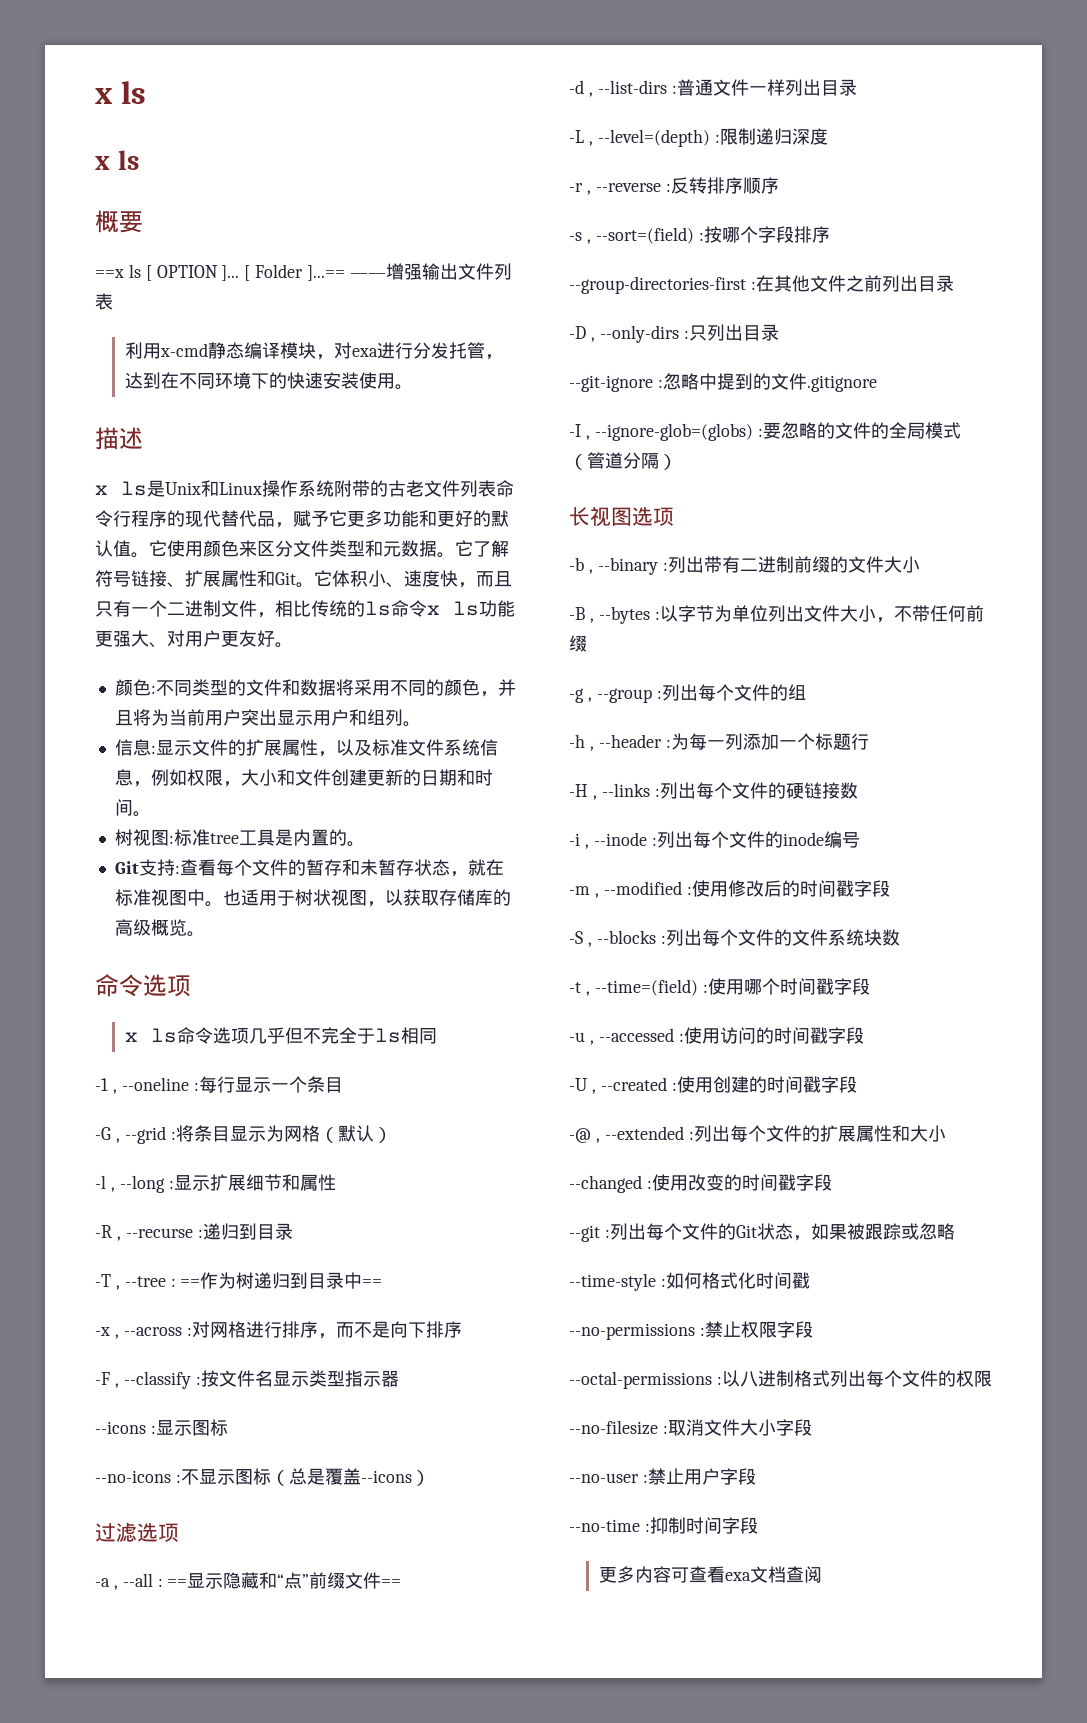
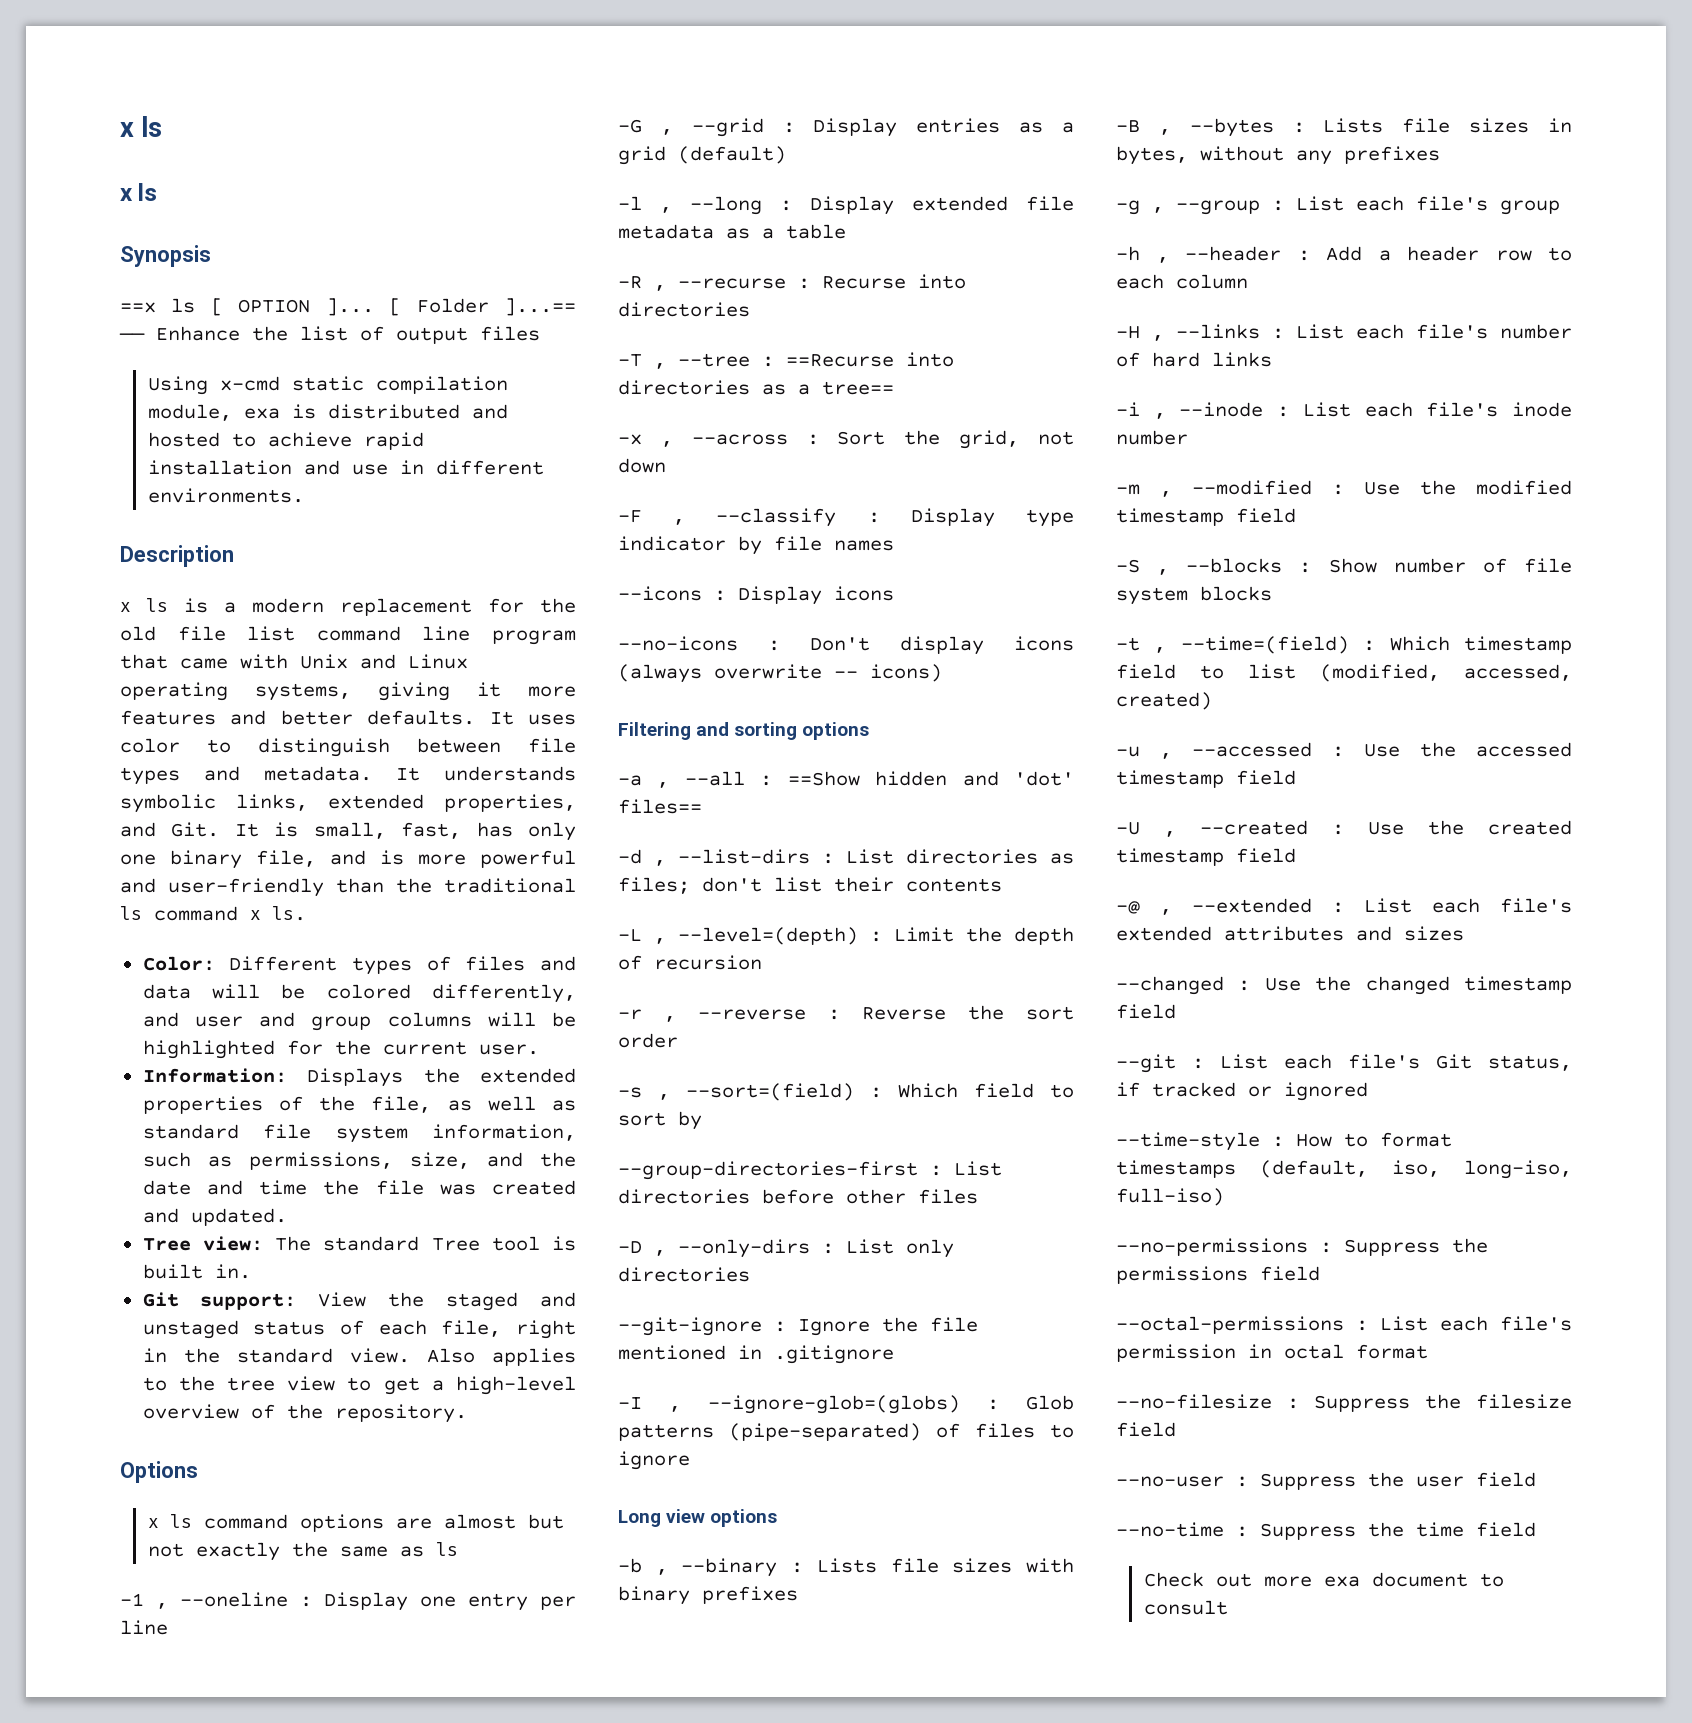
- 概要
+ Synopsis
- [ Folder ]...== ——增强输出文件列表
- 利用x-cmd静态编译模块，对exa进行分发托管，达到在不同环境下的快速安装使用。
- 描述
- x ls是Unix和Linux操作系统附带的古老文件列表命令行程序的现代替代品，赋予它更多功能和更好的默认值。它使用颜色来区分文件类型和元数据。它了解符号链接、扩展属性和Git。它体积小、速度快，而且只有一个二进制文件，相比传统的ls命令x ls功能更强大、对用户更友好。
- 颜色:不同类型的文件和数据将采用不同的颜色，并且将为当前用户突出显示用户和组列。
- 信息:显示文件的扩展属性，以及标准文件系统信息，例如权限，大小和文件创建更新的日期和时间。
- 树视图:标准tree工具是内置的。
- Git支持:查看每个文件的暂存和未暂存状态，就在标准视图中。也适用于树状视图，以获取存储库的高级概览。
- 命令选项
- x ls命令选项几乎但不完全于ls相同
+ [ Folder ]...== —— Enhance the list of output files
+ Using x-cmd static compilation module, exa is distributed and hosted to achieve rapid installation and use in different environments.
+ Description
+ x ls is a modern replacement for the old file list command line program that came with Unix and Linux operating systems, giving it more features and better defaults. It uses color to distinguish between file types and metadata. It understands symbolic links, extended properties, and Git. It is small, fast, has only one binary file, and is more powerful and user-friendly than the traditional ls command x ls.
+ Color: Different types of files and data will be colored differently, and user and group columns will be highlighted for the current user.
+ Information: Displays the extended properties of the file, as well as standard file system information, such as permissions, size, and the date and time the file was created and updated.
+ Tree view: The standard Tree tool is built in.
+ Git support: View the staged and unstaged status of each file, right in the standard view. Also applies to the tree view to get a high-level overview of the repository.
+ Options
+ x ls command options are almost but not exactly the same as ls
- -1 , --oneline :每行显示一个条目
+ -1 , --oneline : Display one entry per line
- -G , --grid :将条目显示为网格（默认）
- -l , --long :显示扩展细节和属性
+ -G , --grid : Display entries as a grid (default)
+ -l , --long : Display extended file metadata as a table
- -R , --recurse :递归到目录
+ -R , --recurse : Recurse into directories
- -T , --tree : ==作为树递归到目录中==
- -x , --across :对网格进行排序，而不是向下排序
- -F , --classify :按文件名显示类型指示器
+ -T , --tree : ==Recurse into directories as a tree==
+ -x , --across : Sort the grid, not down
+ -F , --classify : Display type indicator by file names
- --icons :显示图标
+ --icons : Display icons
- --no-icons :不显示图标（总是覆盖--icons）
- 过滤选项
- -a , --all : ==显示隐藏和“点”前缀文件==
- -d , --list-dirs :普通文件一样列出目录
+ --no-icons : Don't display icons (always overwrite -- icons)
+ Filtering and sorting options
+ -a , --all : ==Show hidden and 'dot' files==
+ -d , --list-dirs : List directories as files; don't list their contents
- -L , --level=(depth) :限制递归深度
+ -L , --level=(depth) : Limit the depth of recursion
- -r , --reverse :反转排序顺序
+ -r , --reverse : Reverse the sort order
- -s , --sort=(field) :按哪个字段排序
- --group-directories-first :在其他文件之前列出目录
+ -s , --sort=(field) : Which field to sort by
+ --group-directories-first : List directories before other files
- -D , --only-dirs :只列出目录
+ -D , --only-dirs : List only directories
- --git-ignore :忽略中提到的文件.gitignore
+ --git-ignore : Ignore the file mentioned in .gitignore
- -I , --ignore-glob=(globs) :要忽略的文件的全局模式（管道分隔）
- 长视图选项
- -b , --binary :列出带有二进制前缀的文件大小
- -B , --bytes :以字节为单位列出文件大小，不带任何前缀
+ -I , --ignore-glob=(globs) : Glob patterns (pipe-separated) of files to ignore
+ Long view options
+ -b , --binary : Lists file sizes with binary prefixes
+ -B , --bytes : Lists file sizes in bytes, without any prefixes
- -g , --group :列出每个文件的组
+ -g , --group : List each file's group
- -h , --header :为每一列添加一个标题行
- -H , --links :列出每个文件的硬链接数
+ -h , --header : Add a header row to each column
+ -H , --links : List each file's number of hard links
- -i , --inode :列出每个文件的inode编号
+ -i , --inode : List each file's inode number
- -m , --modified :使用修改后的时间戳字段
+ -m , --modified : Use the modified timestamp field
- -S , --blocks :列出每个文件的文件系统块数
- -t , --time=(field) :使用哪个时间戳字段
+ -S , --blocks : Show number of file system blocks
+ -t , --time=(field) : Which timestamp field to list (modified, accessed, created)
- -u , --accessed :使用访问的时间戳字段
+ -u , --accessed : Use the accessed timestamp field
- -U , --created :使用创建的时间戳字段
+ -U , --created : Use the created timestamp field
- -@ , --extended :列出每个文件的扩展属性和大小
- --changed :使用改变的时间戳字段
- --git :列出每个文件的Git状态，如果被跟踪或忽略
- --time-style :如何格式化时间戳
- --no-permissions :禁止权限字段
- --octal-permissions :以八进制格式列出每个文件的权限
- --no-filesize :取消文件大小字段
- --no-user :禁止用户字段
- --no-time :抑制时间字段
- 更多内容可查看exa文档查阅
+ -@ , --extended : List each file's extended attributes and sizes
+ --changed : Use the changed timestamp field
+ --git : List each file's Git status, if tracked or ignored
+ --time-style : How to format timestamps (default, iso, long-iso, full-iso)
+ --no-permissions : Suppress the permissions field
+ --octal-permissions : List each file's permission in octal format
+ --no-filesize : Suppress the filesize field
+ --no-user : Suppress the user field
+ --no-time : Suppress the time field
+ Check out more exa document to consult

